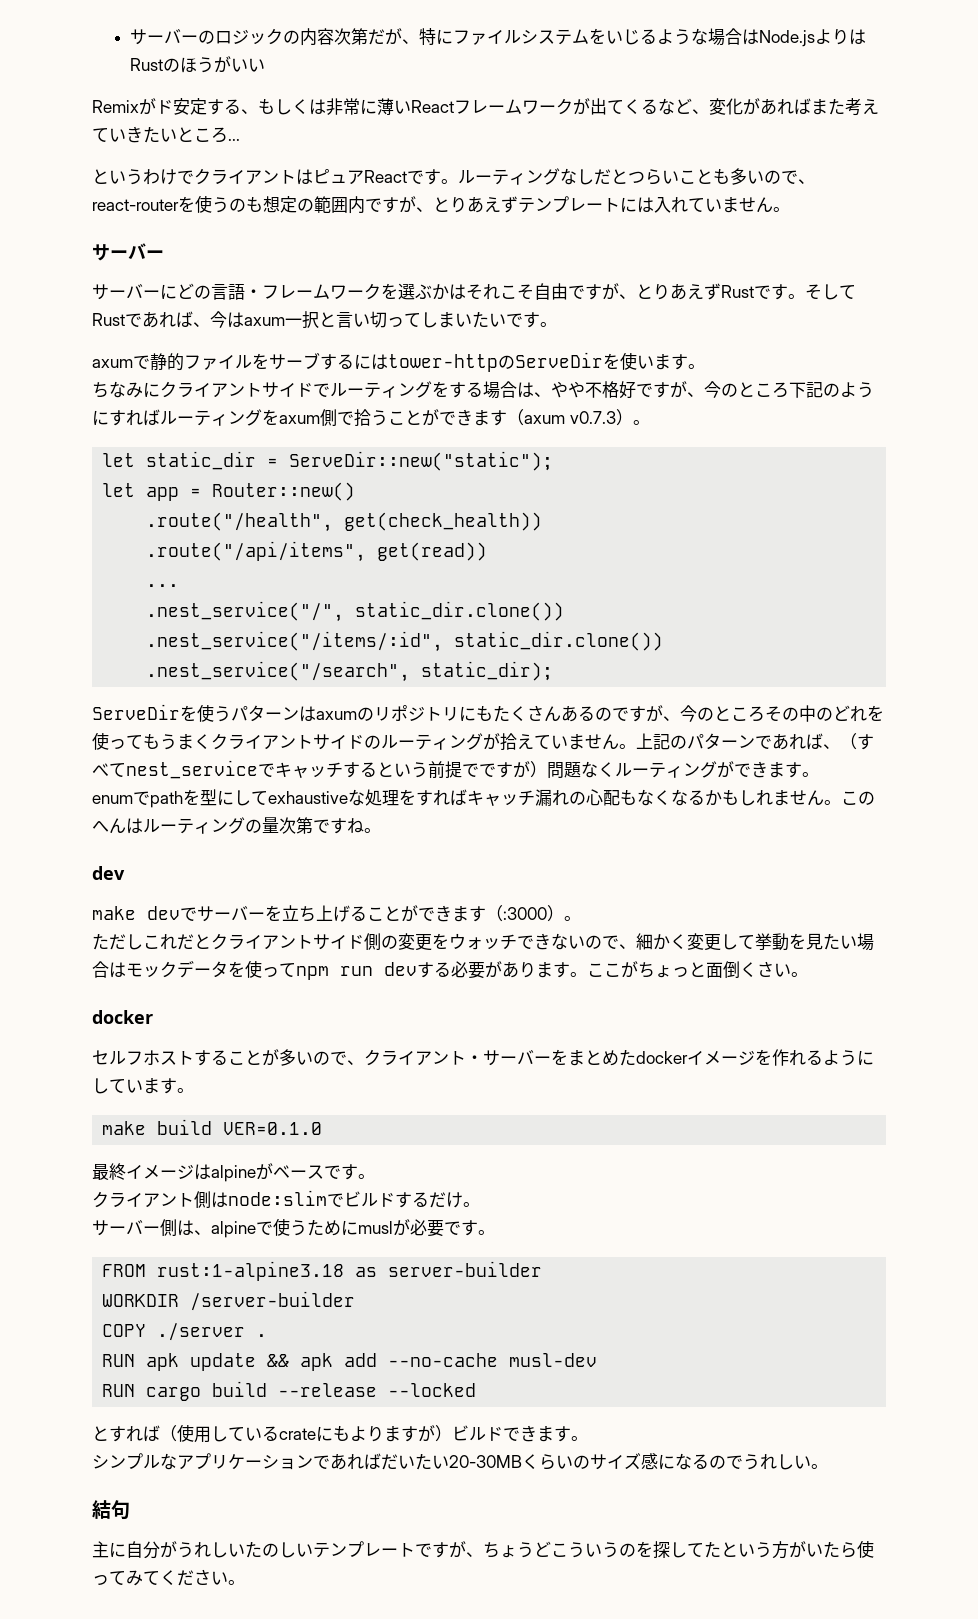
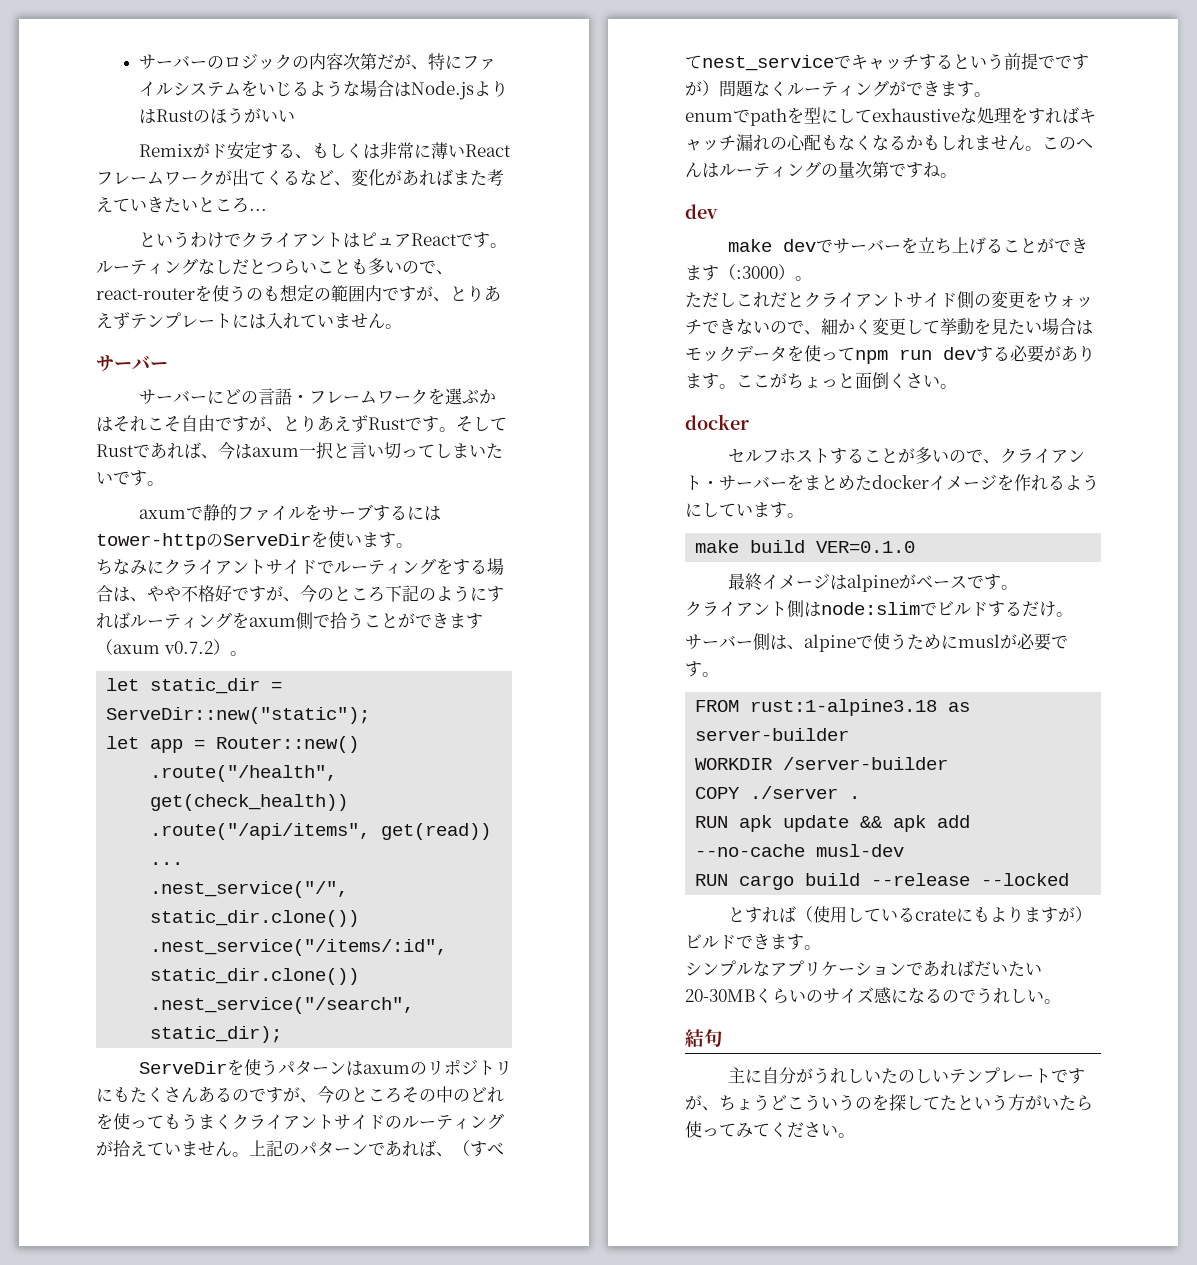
- ちなみにクライアントサイドでルーティングをする場合は、やや不格好ですが、今のところ下記のようにすればルーティングをaxum側で拾うことができます（axum v0.7.3）。
+ ちなみにクライアントサイドでルーティングをする場合は、やや不格好ですが、今のところ下記のようにすればルーティングをaxum側で拾うことができます（axum v0.7.2）。

